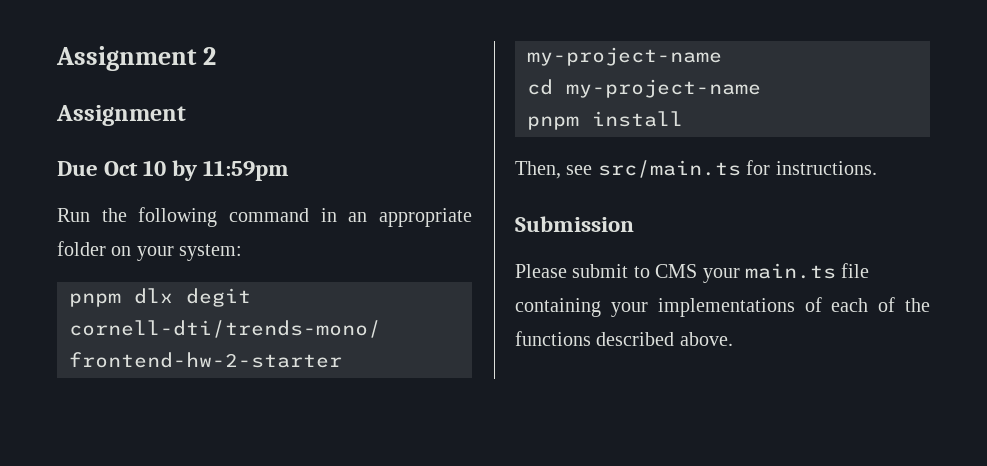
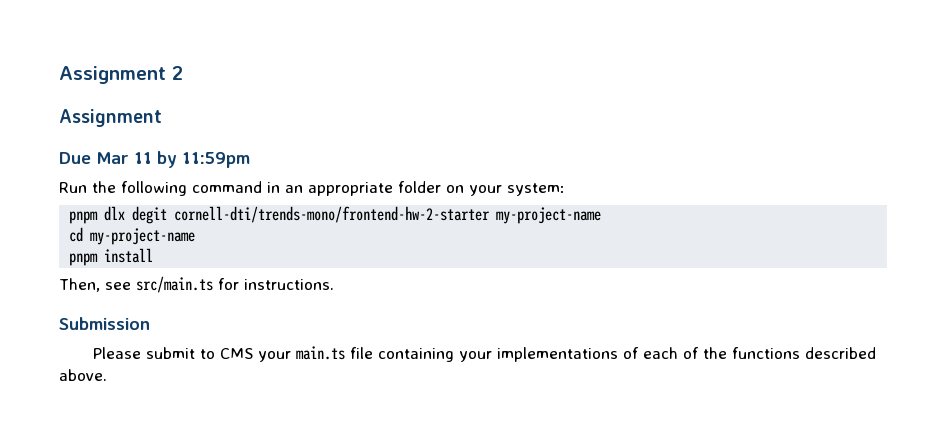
- Due Oct 10 by 11:59pm
+ Due Mar 11 by 11:59pm

